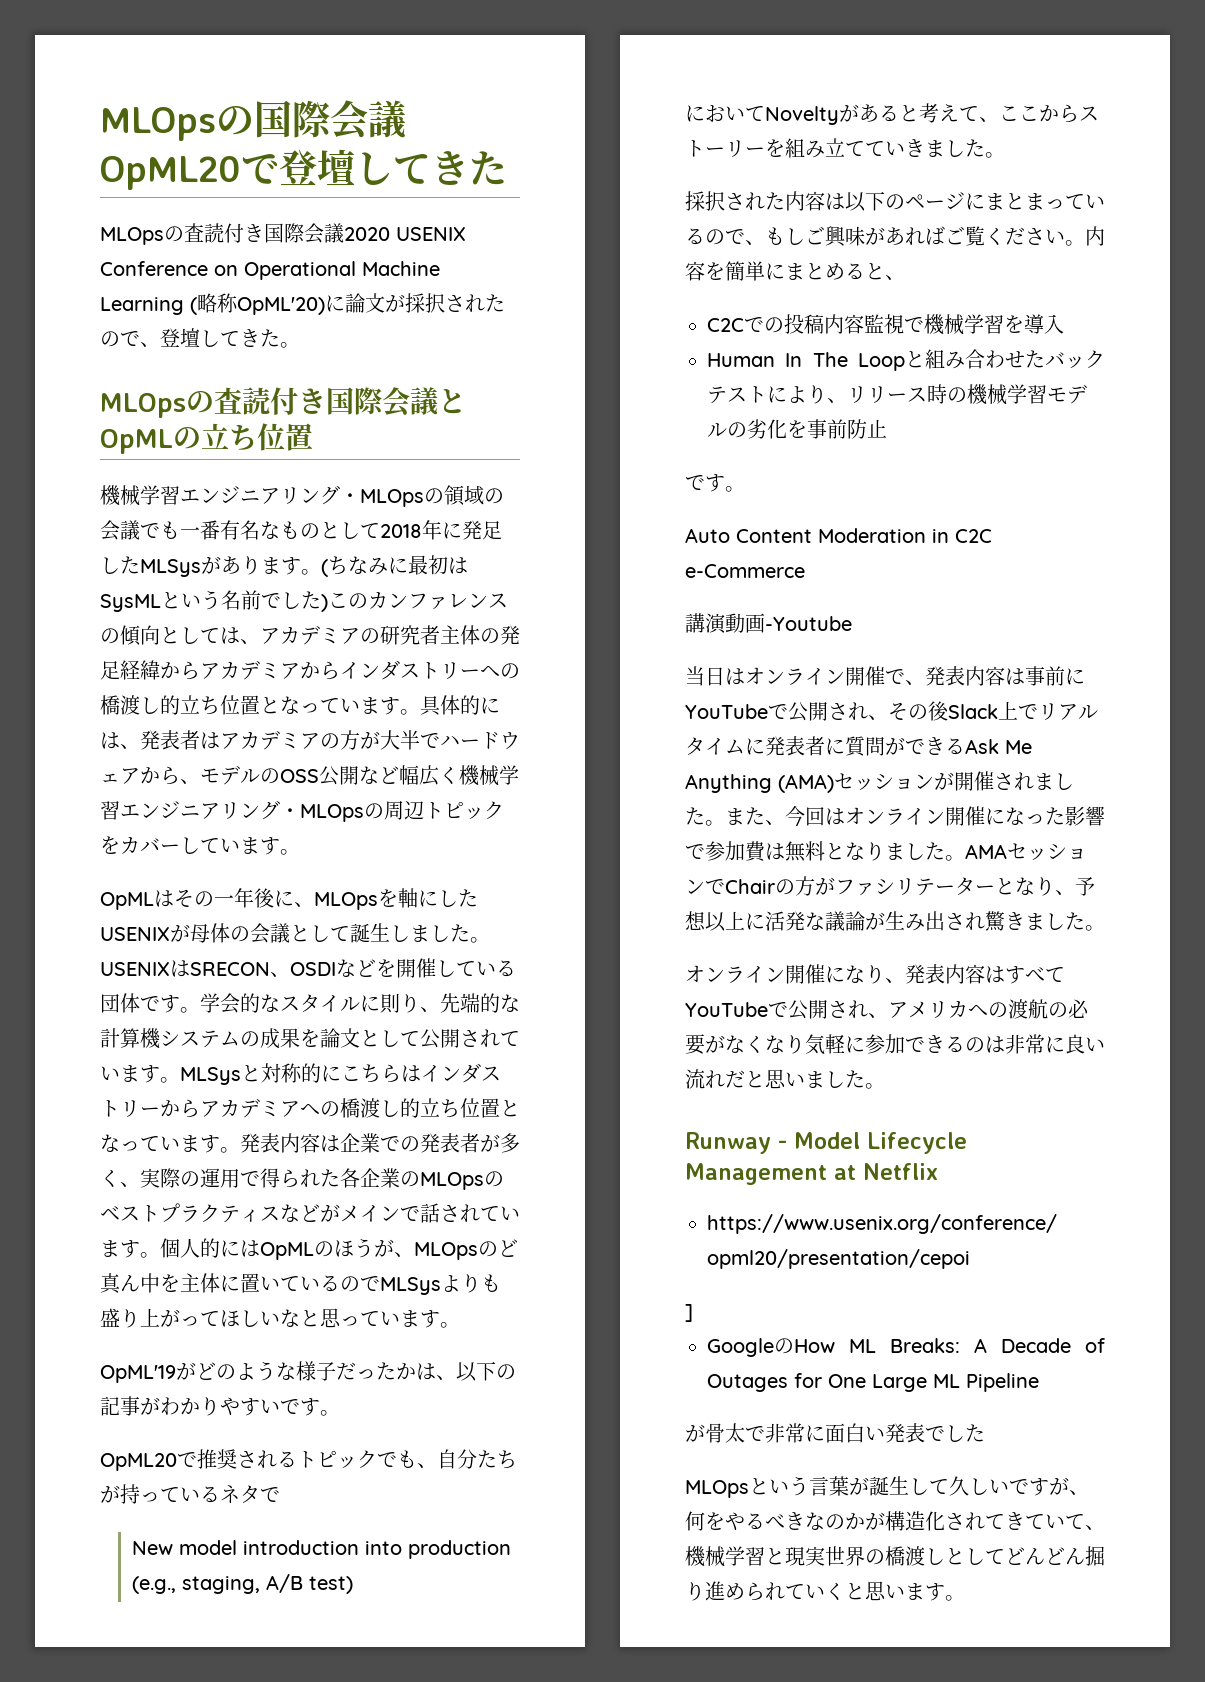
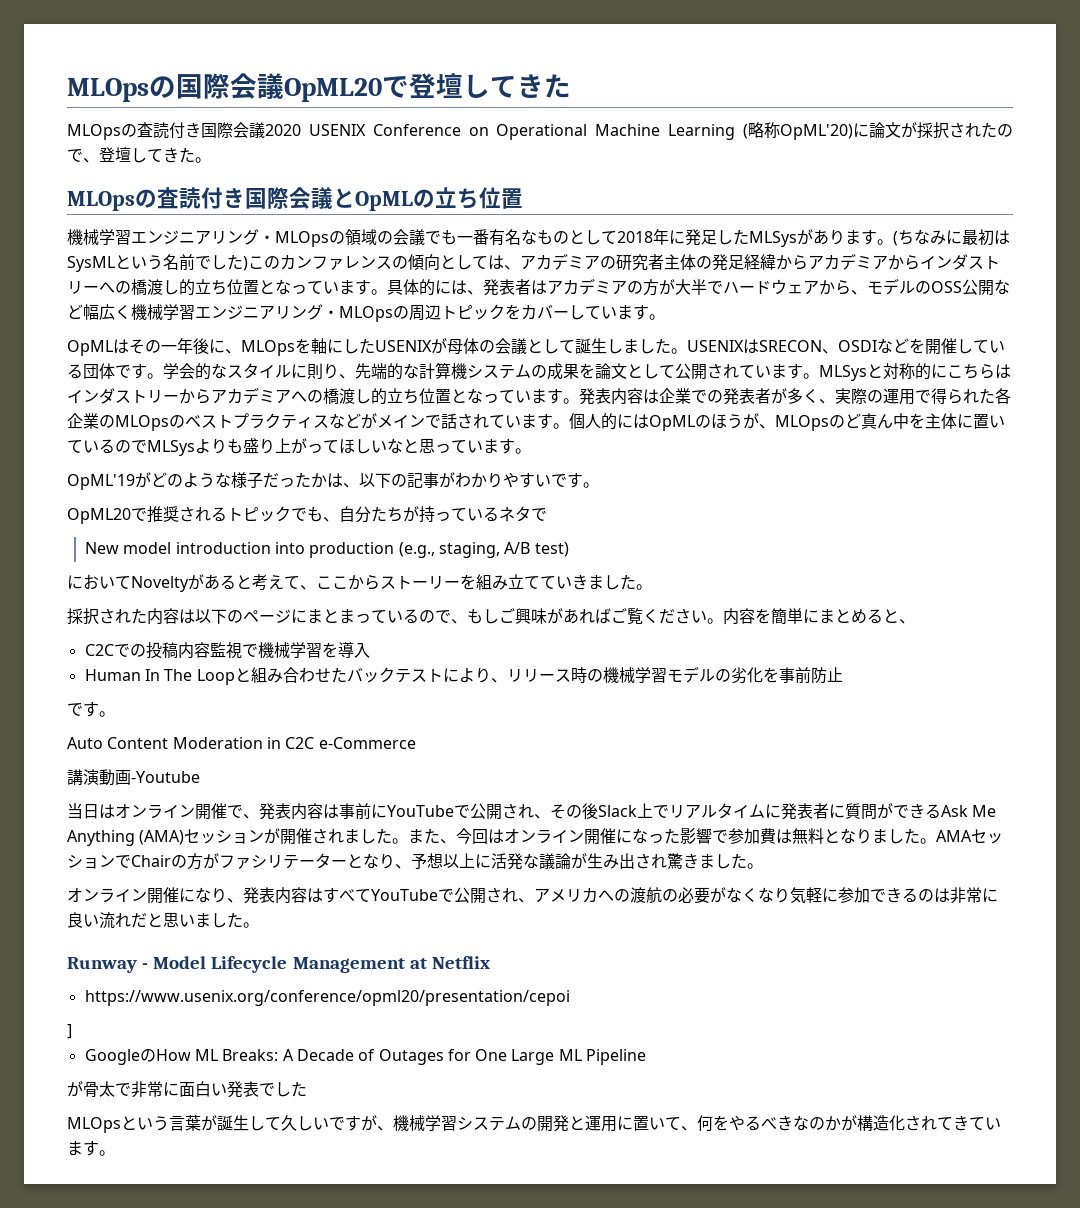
- MLOpsという言葉が誕生して久しいですが、何をやるべきなのかが構造化されてきていて、機械学習と現実世界の橋渡しとしてどんどん掘り進められていくと思います。
+ MLOpsという言葉が誕生して久しいですが、機械学習システムの開発と運用に置いて、何をやるべきなのかが構造化されてきています。

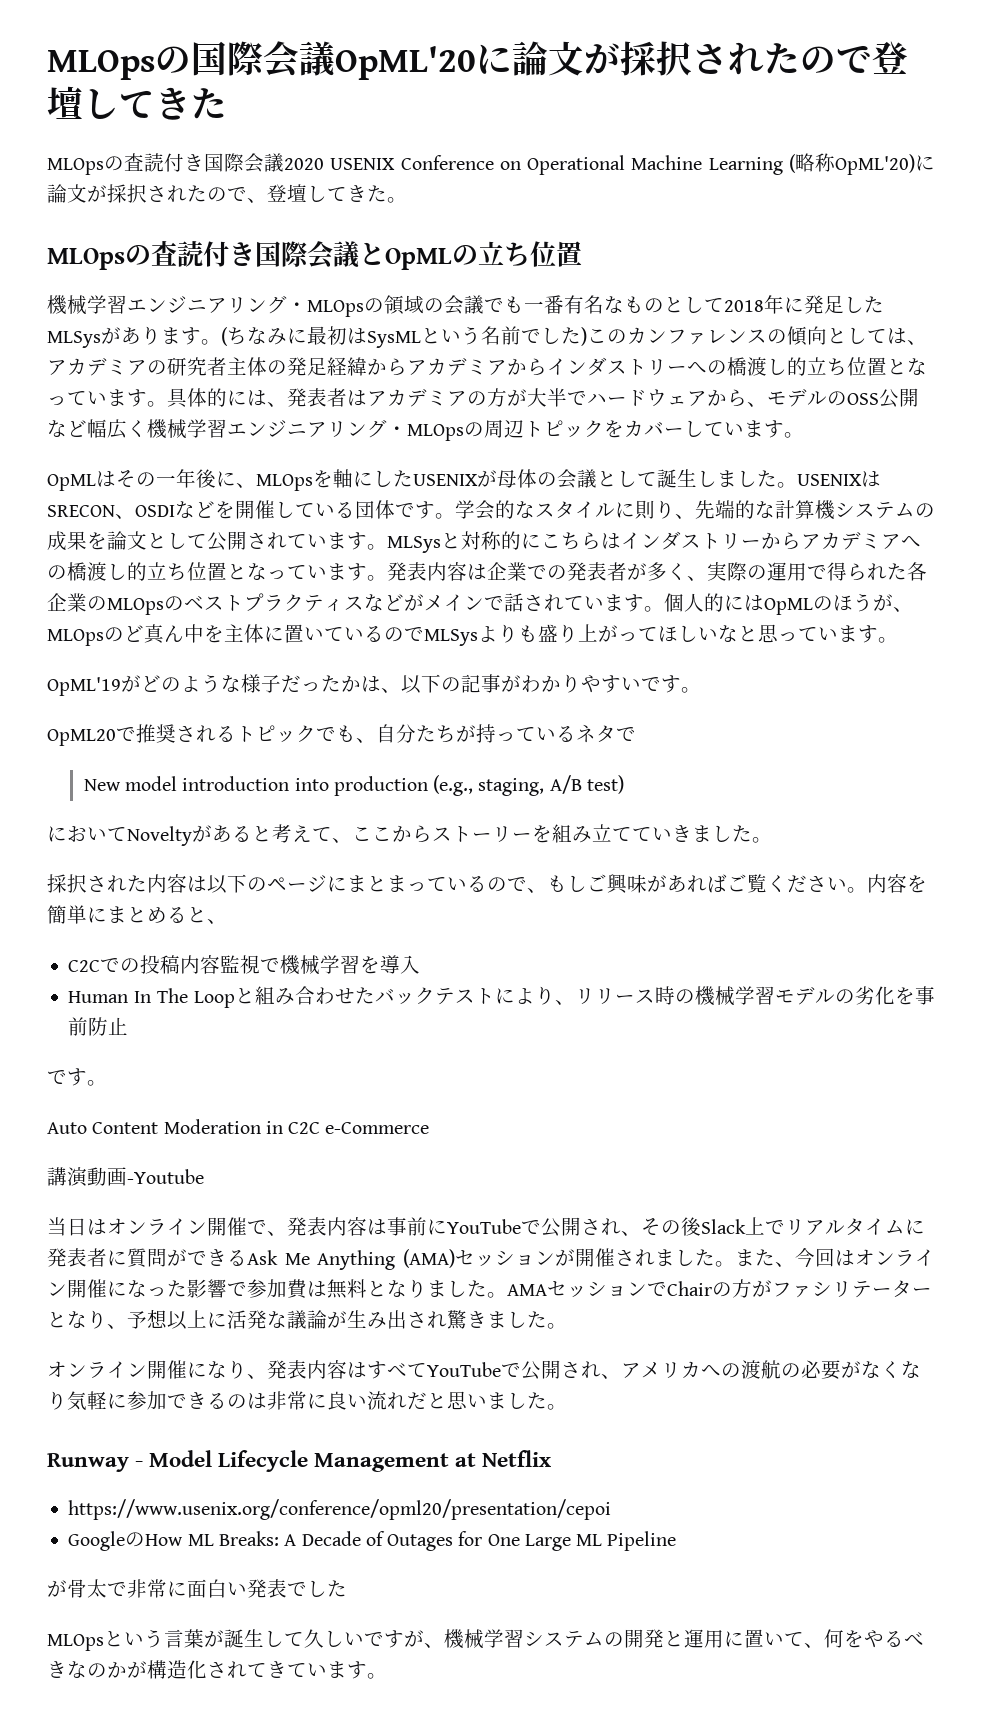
- MLOpsの国際会議OpML20で登壇してきた
+ MLOpsの国際会議OpML'20に論文が採択されたので登壇してきた
- ]

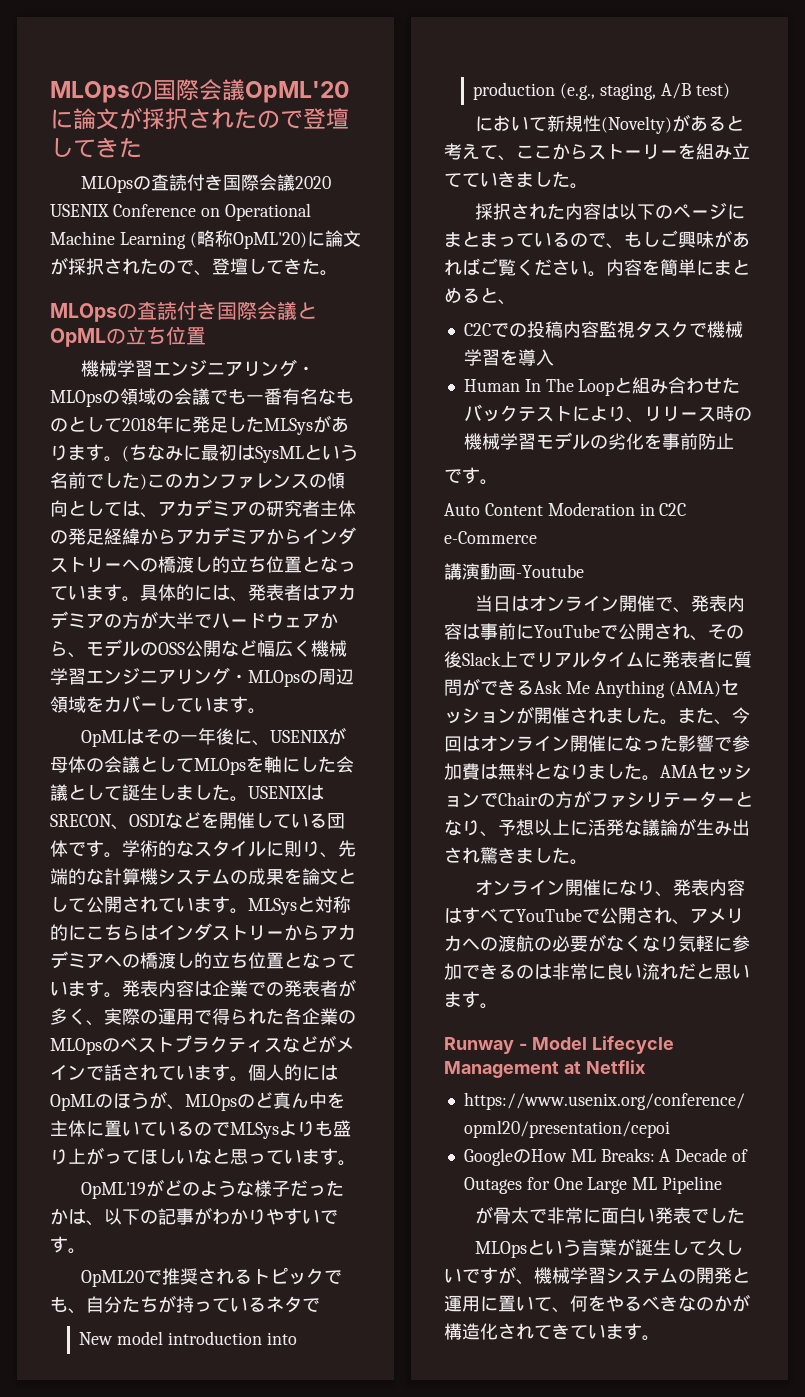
- 具体的には、発表者はアカデミアの方が大半でハードウェアから、モデルのOSS公開など幅広く機械学習エンジニアリング・MLOpsの周辺トピックをカバーしています。
+ 具体的には、発表者はアカデミアの方が大半でハードウェアから、モデルのOSS公開など幅広く機械学習エンジニアリング・MLOpsの周辺領域をカバーしています。
- OpMLはその一年後に、MLOpsを軸にしたUSENIXが母体の会議として誕生しました。
+ OpMLはその一年後に、USENIXが母体の会議としてMLOpsを軸にした会議として誕生しました。
- 学会的なスタイルに則り、先端的な計算機システムの成果を論文として公開されています。
+ 学術的なスタイルに則り、先端的な計算機システムの成果を論文として公開されています。
- においてNoveltyがあると考えて、ここからストーリーを組み立てていきました。
+ において新規性(Novelty)があると考えて、ここからストーリーを組み立てていきました。
- C2Cでの投稿内容監視で機械学習を導入
+ C2Cでの投稿内容監視タスクで機械学習を導入
- オンライン開催になり、発表内容はすべてYouTubeで公開され、アメリカへの渡航の必要がなくなり気軽に参加できるのは非常に良い流れだと思いました。
+ オンライン開催になり、発表内容はすべてYouTubeで公開され、アメリカへの渡航の必要がなくなり気軽に参加できるのは非常に良い流れだと思います。

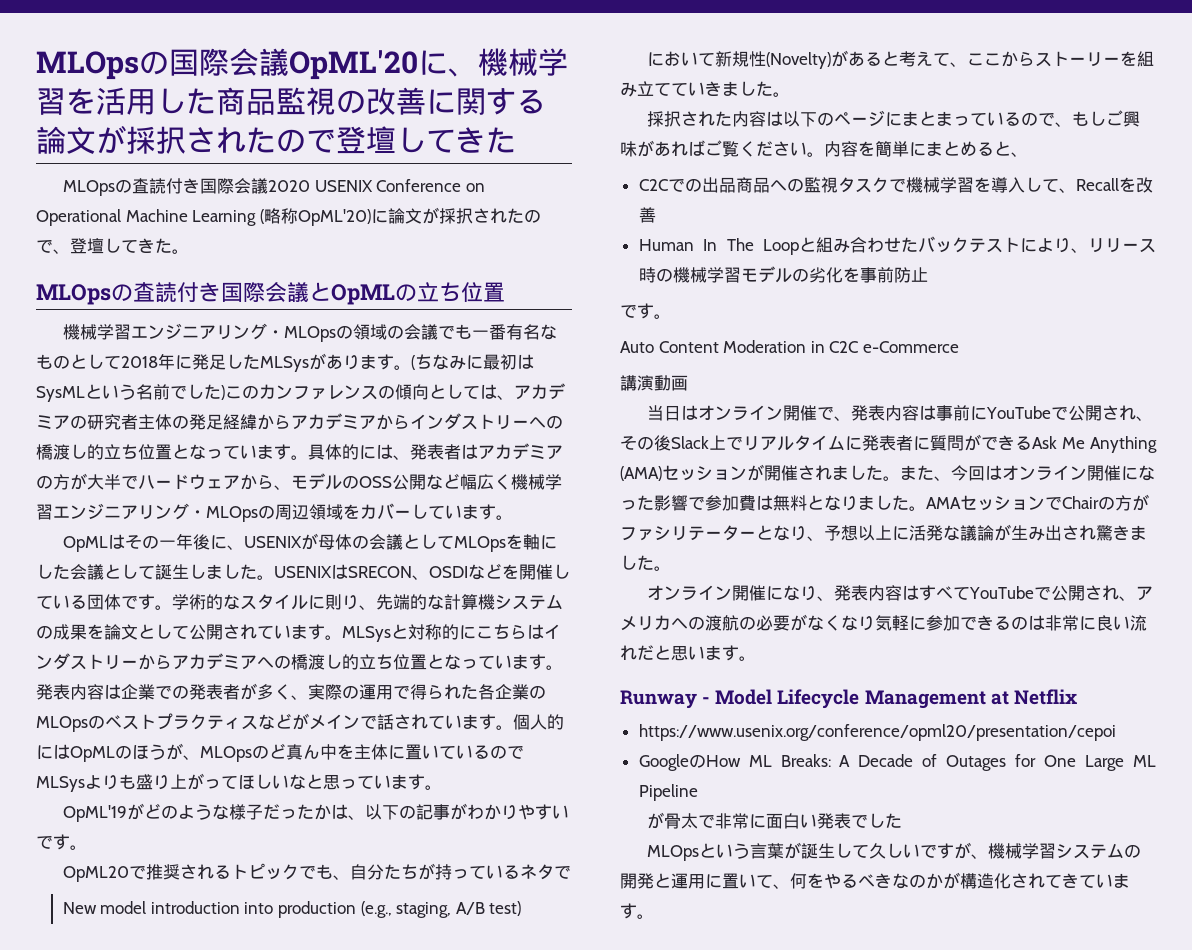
- MLOpsの国際会議OpML'20に論文が採択されたので登壇してきた
+ MLOpsの国際会議OpML'20に、機械学習を活用した商品監視の改善に関する論文が採択されたので登壇してきた
- C2Cでの投稿内容監視タスクで機械学習を導入
+ C2Cでの出品商品への監視タスクで機械学習を導入して、Recallを改善
- 講演動画-Youtube
+ 講演動画

